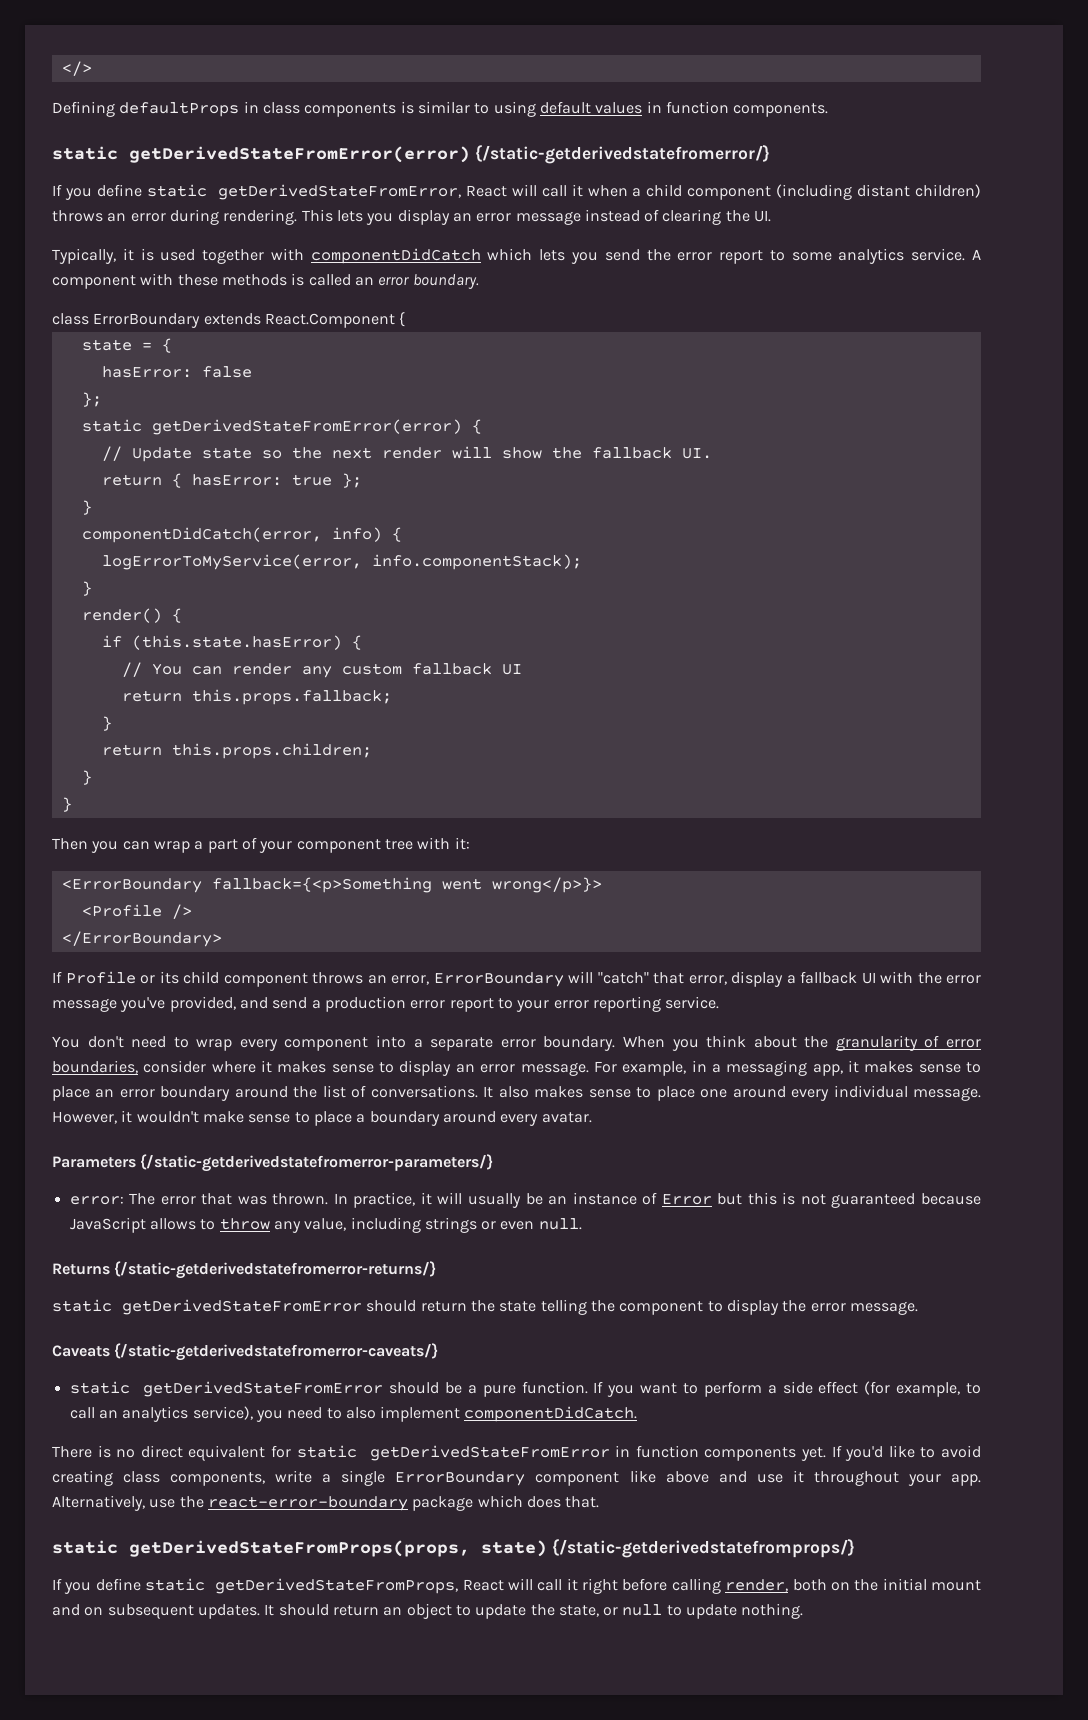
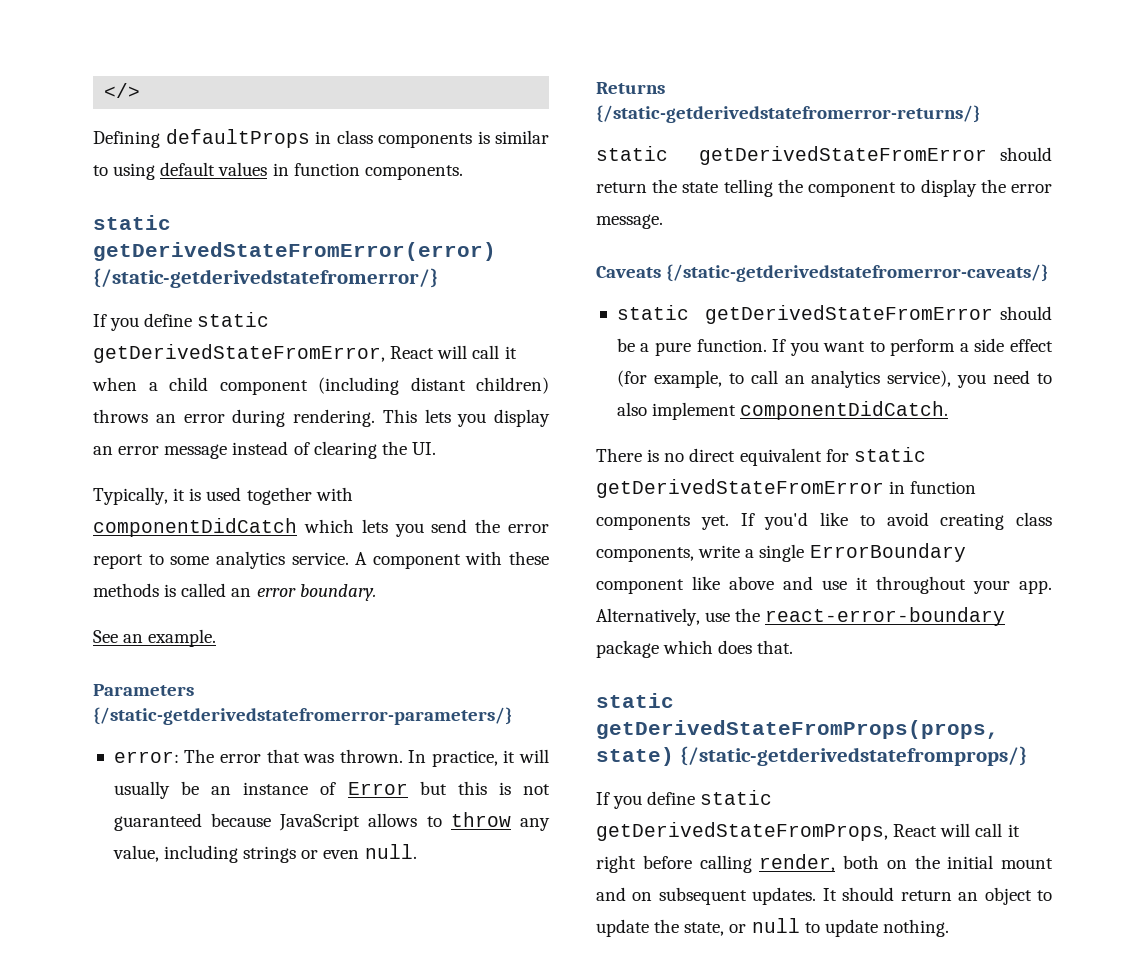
- class ErrorBoundary extends React.Component {
- state = {
- hasError: false
- };
- static getDerivedStateFromError(error) {
- // Update state so the next render will show the fallback UI.
- return { hasError: true };
- }
- componentDidCatch(error, info) {
- logErrorToMyService(error, info.componentStack);
- }
- render() {
- if (this.state.hasError) {
- // You can render any custom fallback UI
- return this.props.fallback;
- }
- return this.props.children;
- }
- }
- Then you can wrap a part of your component tree with it:
- <ErrorBoundary fallback={<p>Something went wrong</p>}>
- <Profile />
- </ErrorBoundary>
- If Profile or its child component throws an error, ErrorBoundary will "catch" that error, display a fallback UI with the error message you've provided, and send a production error report to your error reporting service.
- You don't need to wrap every component into a separate error boundary. When you think about the granularity of error boundaries, consider where it makes sense to display an error message. For example, in a messaging app, it makes sense to place an error boundary around the list of conversations. It also makes sense to place one around every individual message. However, it wouldn't make sense to place a boundary around every avatar.
+ See an example.

